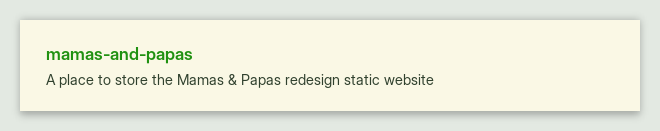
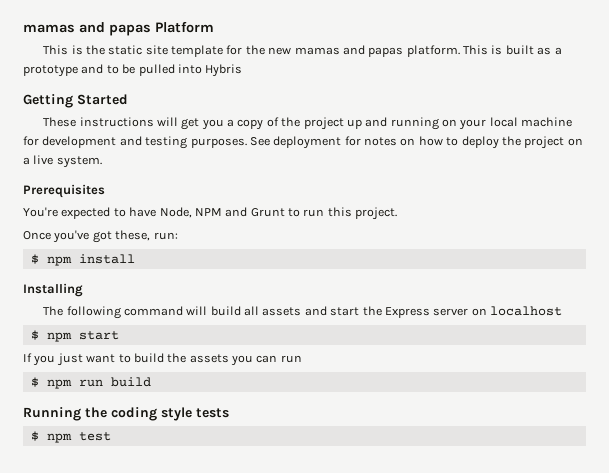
- mamas-and-papas
- A place to store the Mamas & Papas redesign static website
+ mamas and papas Platform
+ This is the static site template for the new mamas and papas platform. This is built as a prototype and to be pulled into Hybris
+ Getting Started
+ These instructions will get you a copy of the project up and running on your local machine for development and testing purposes. See deployment for notes on how to deploy the project on a live system.
+ Prerequisites
+ You're expected to have Node, NPM and Grunt to run this project.
+ Once you've got these, run:
+ $ npm install
+ Installing
+ The following command will build all assets and start the Express server on localhost
+ $ npm start
+ If you just want to build the assets you can run
+ $ npm run build
+ Running the coding style tests
+ $ npm test

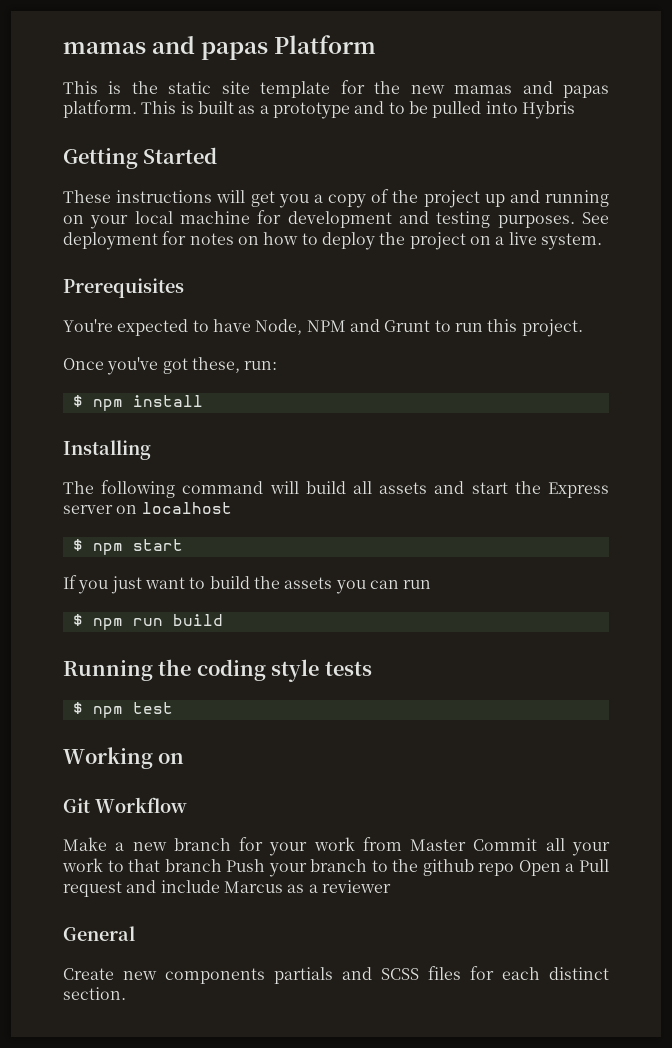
+ Working on
+ Git Workflow
+ Make a new branch for your work from Master Commit all your work to that branch Push your branch to the github repo Open a Pull request and include Marcus as a reviewer
+ General
+ Create new components partials and SCSS files for each distinct section.

